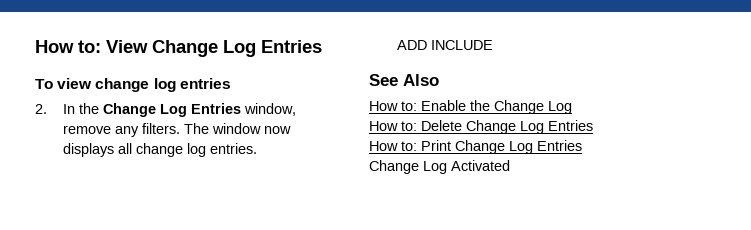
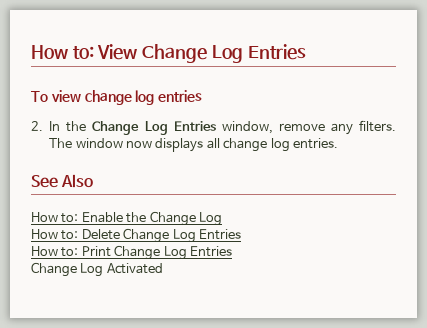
- ADD INCLUDE

